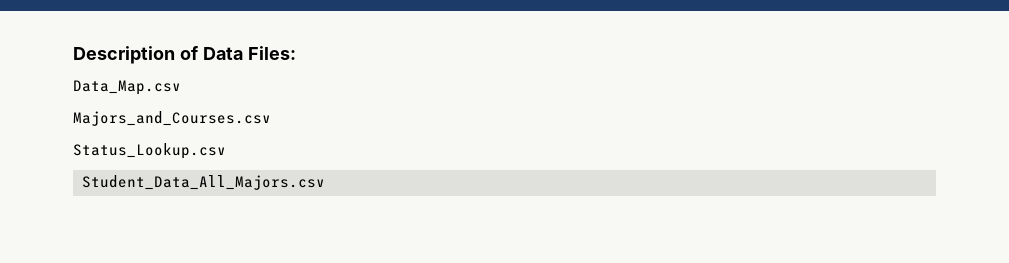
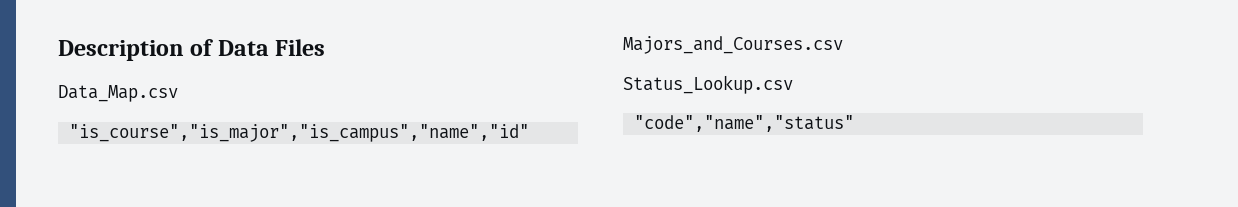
- Description of Data Files:
+ Description of Data Files
+ "is_course","is_major","is_campus","name","id"
- Student_Data_All_Majors.csv
+ "code","name","status"

